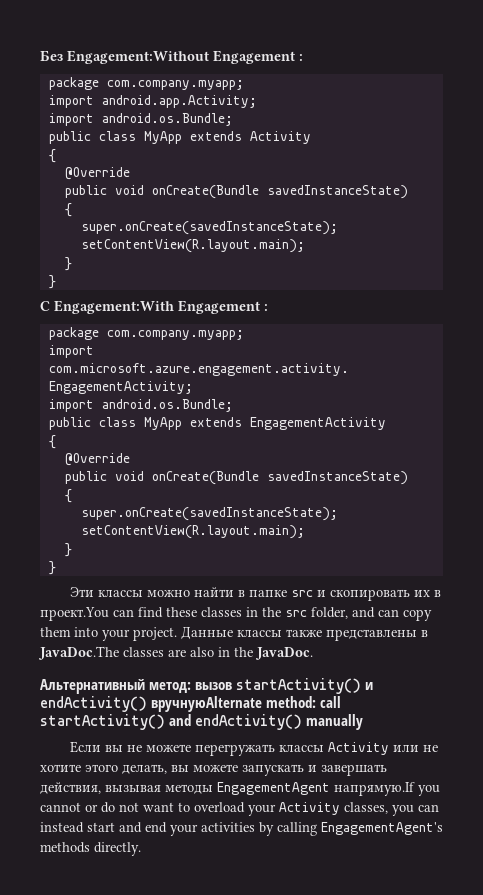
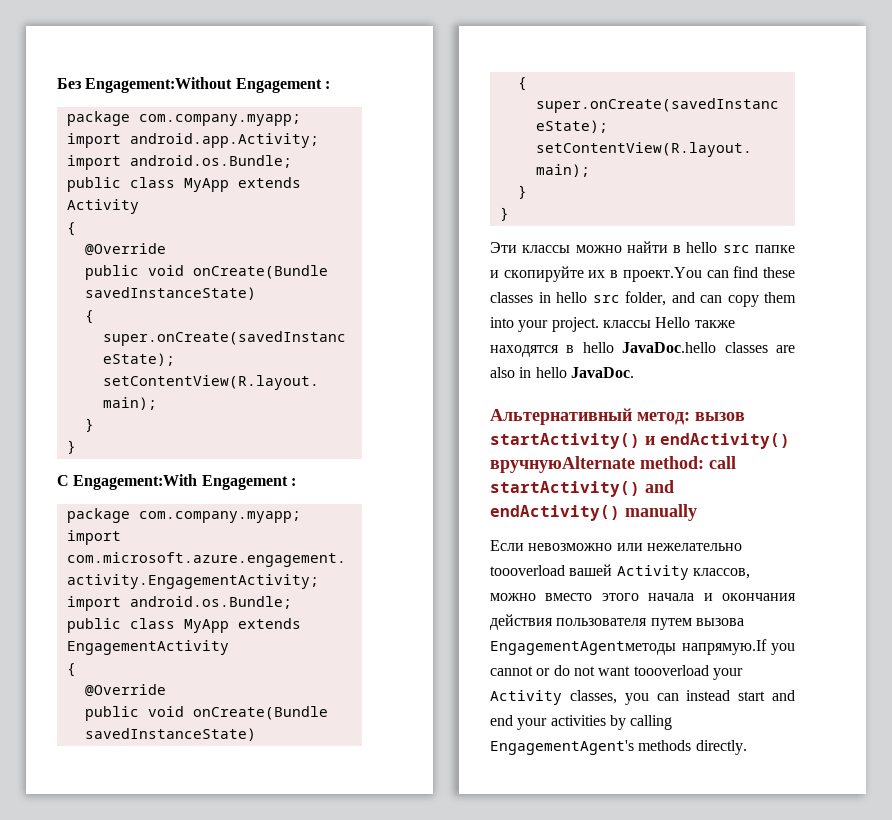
- Эти классы можно найти в папке src и скопировать их в проект.You can find these classes in the src folder, and can copy them into your project. Данные классы также представлены в JavaDoc.The classes are also in the JavaDoc.
+ Эти классы можно найти в hello src папке и скопируйте их в проект.You can find these classes in hello src folder, and can copy them into your project. классы Hello также находятся в hello JavaDoc.hello classes are also in hello JavaDoc.
- Если вы не можете перегружать классы Activity или не хотите этого делать, вы можете запускать и завершать действия, вызывая методы EngagementAgent напрямую.If you cannot or do not want to overload your Activity classes, you can instead start and end your activities by calling EngagementAgent's methods directly.
+ Если невозможно или нежелательно toooverload вашей Activity классов, можно вместо этого начала и окончания действия пользователя путем вызова EngagementAgentметоды напрямую.If you cannot or do not want toooverload your Activity classes, you can instead start and end your activities by calling EngagementAgent's methods directly.

